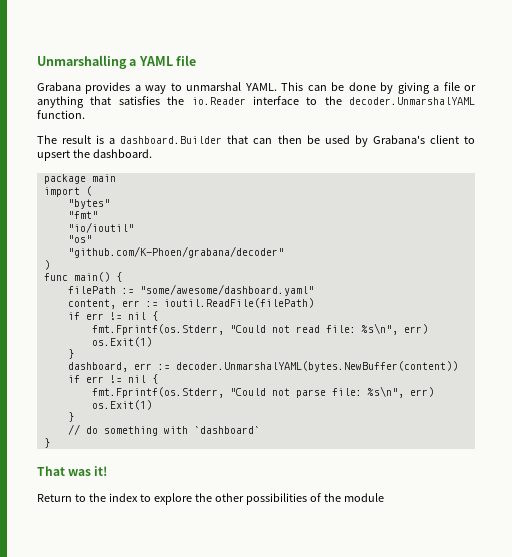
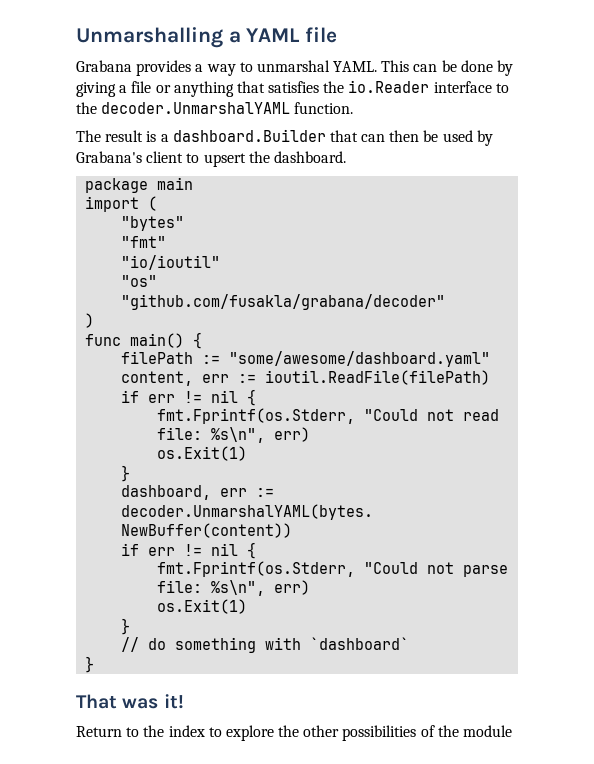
- "github.com/K-Phoen/grabana/decoder"
+ "github.com/fusakla/grabana/decoder"

